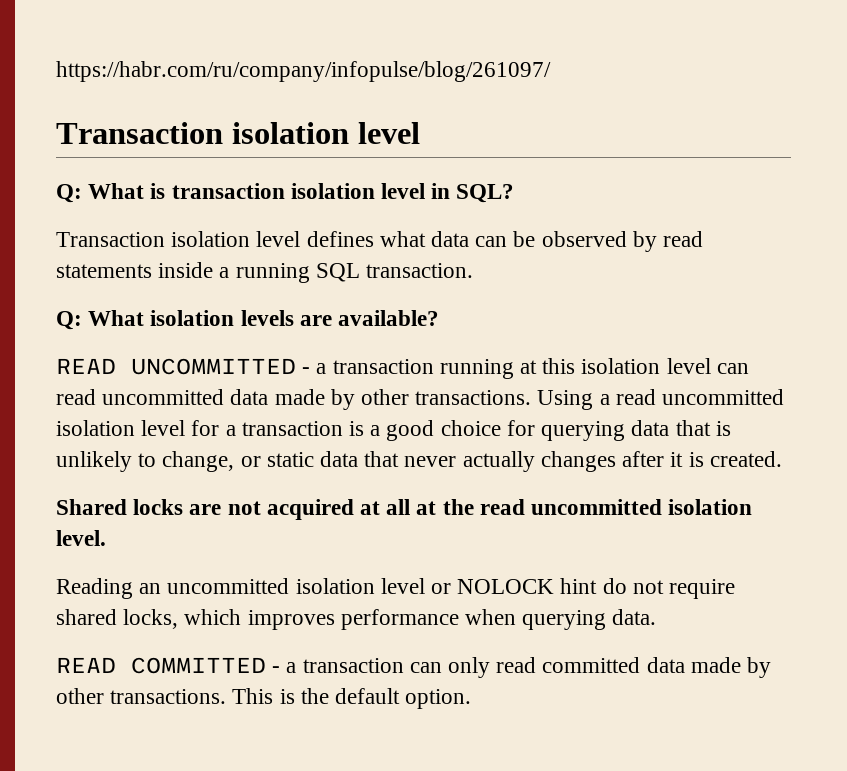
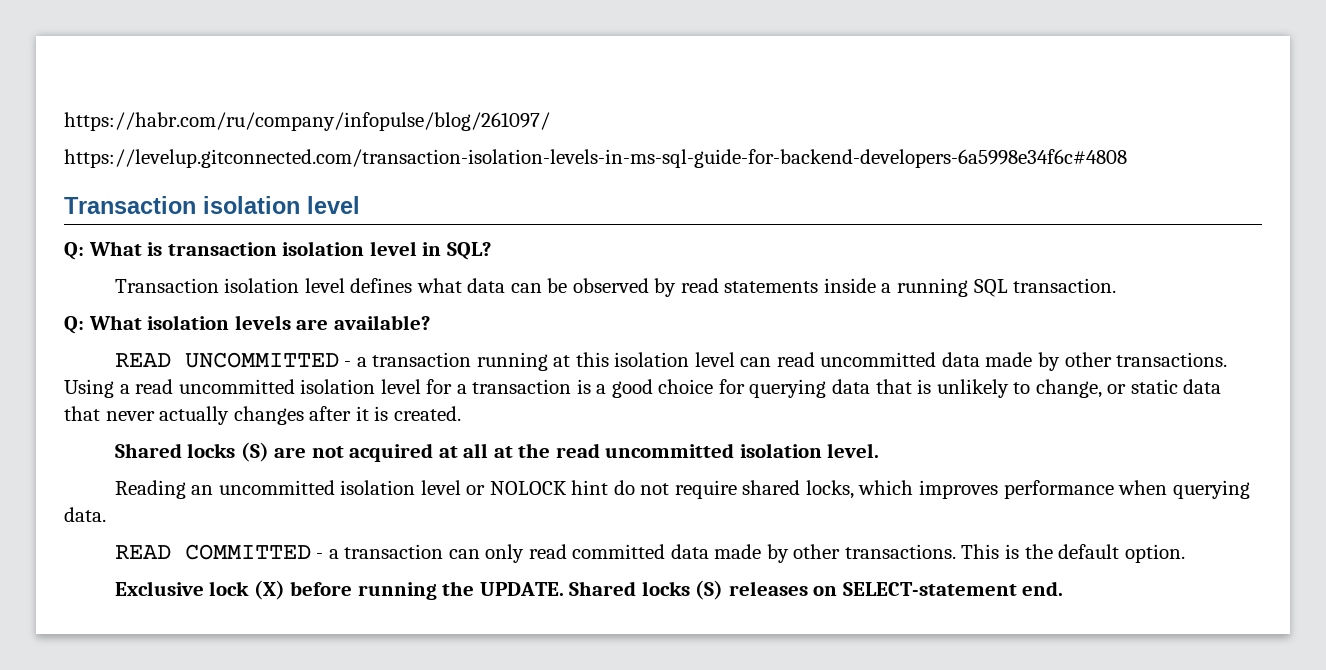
+ https://levelup.gitconnected.com/transaction-isolation-levels-in-ms-sql-guide-for-backend-developers-6a5998e34f6c#4808
- Shared locks are not acquired at all at the read uncommitted isolation level.
+ Shared locks (S) are not acquired at all at the read uncommitted isolation level.
+ Exclusive lock (X) before running the UPDATE. Shared locks (S) releases on SELECT-statement end.

